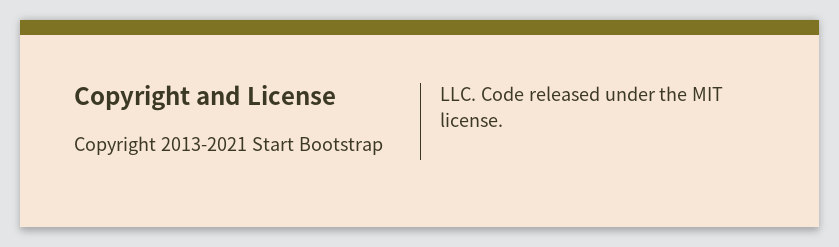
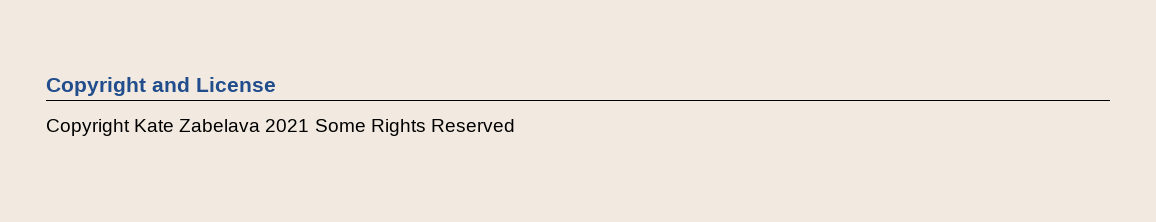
- Copyright 2013-2021 Start Bootstrap LLC. Code released under the MIT license.
+ Copyright Kate Zabelava 2021 Some Rights Reserved

